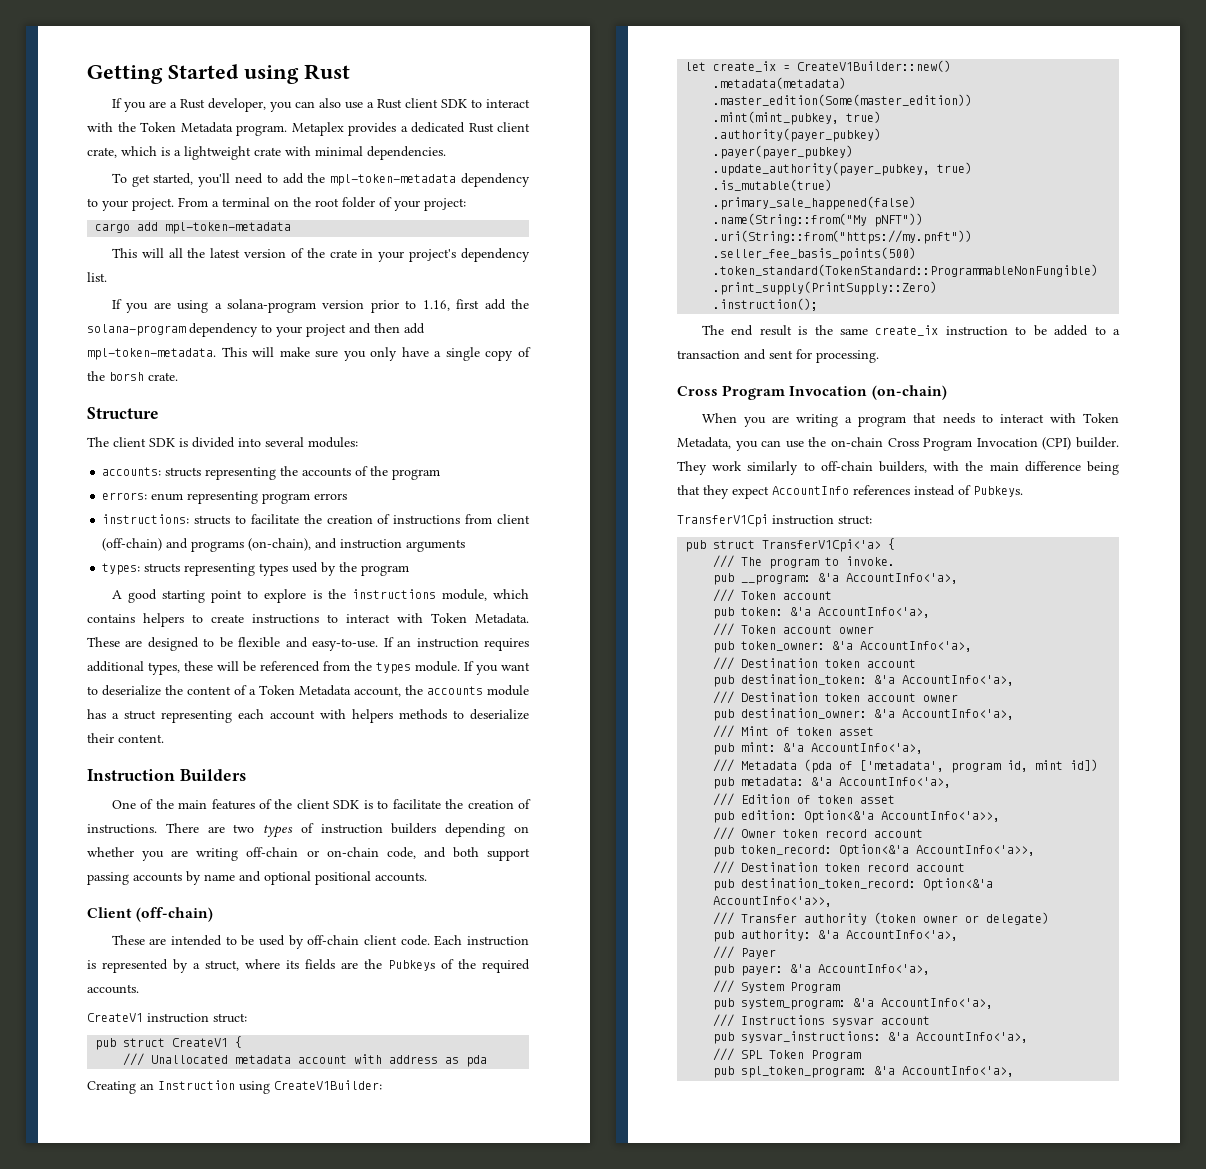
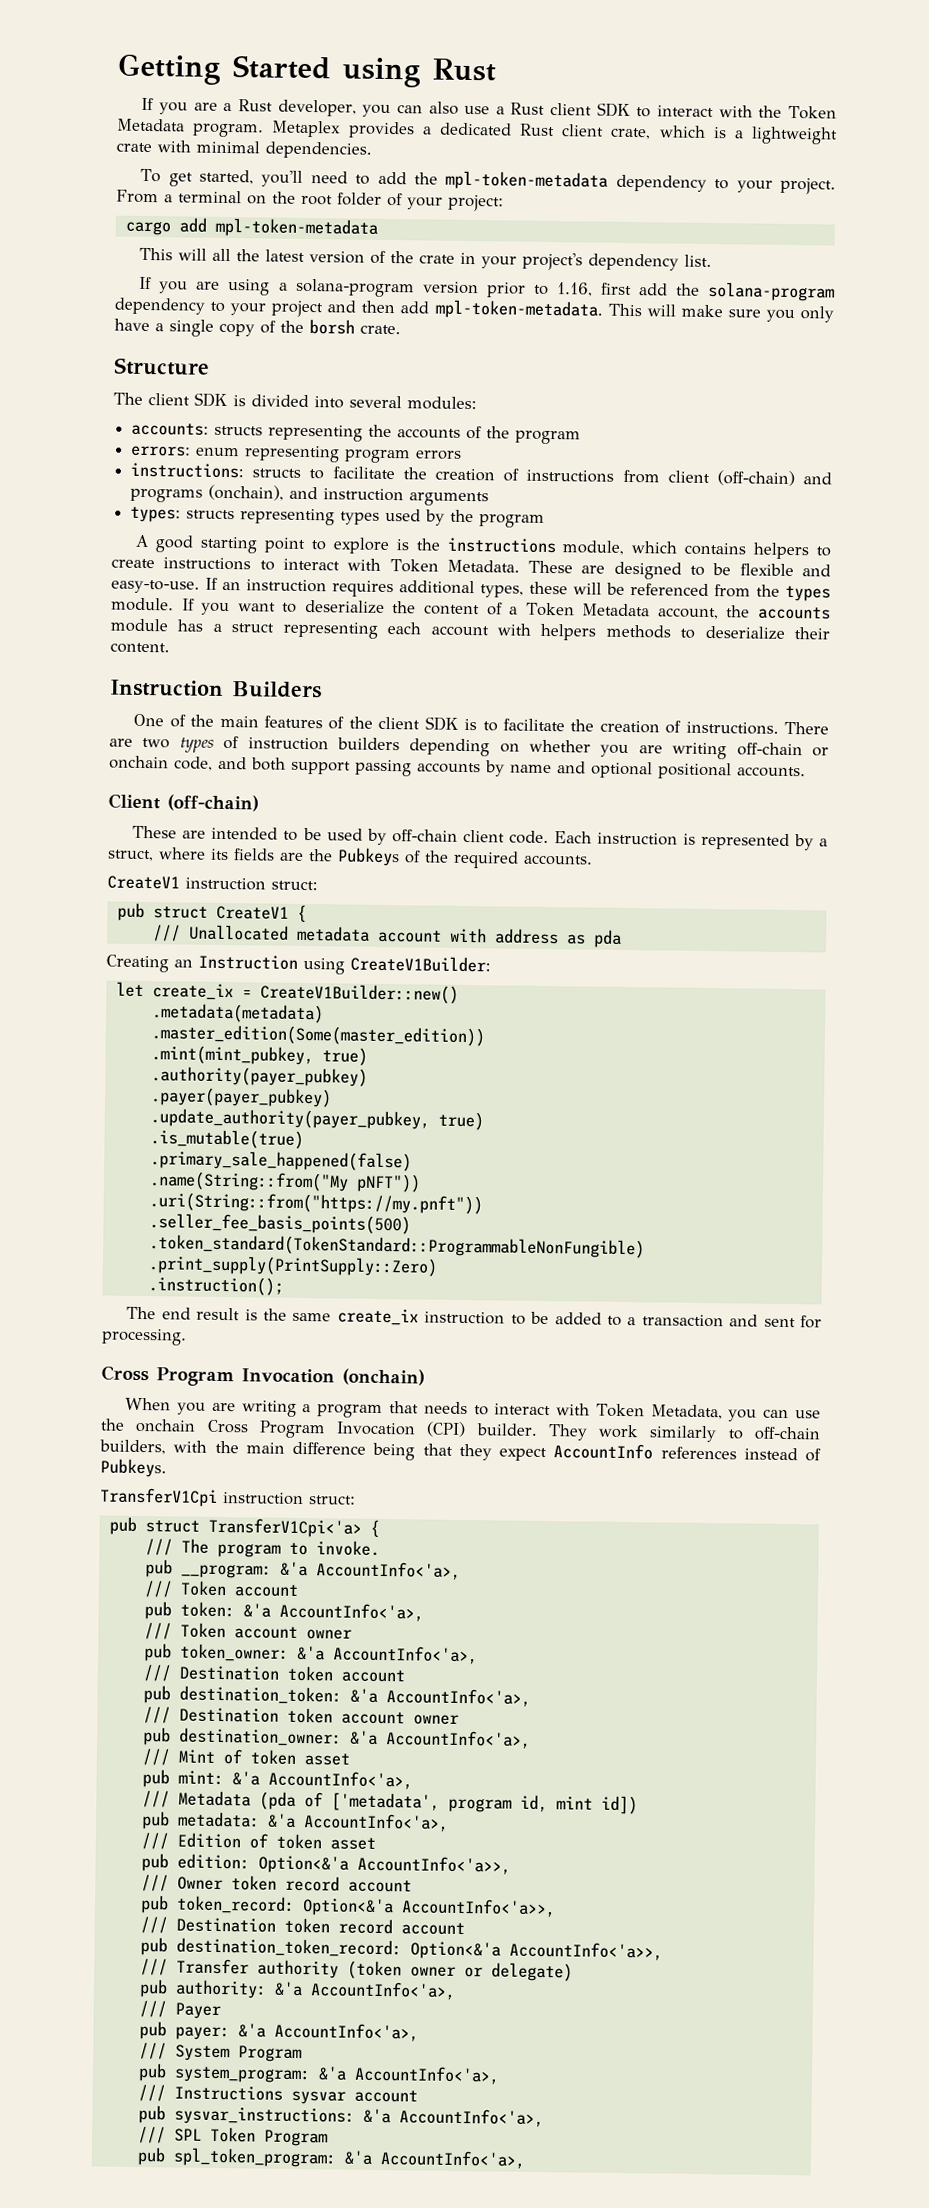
- instructions: structs to facilitate the creation of instructions from client (off-chain) and programs (on-chain), and instruction arguments
+ instructions: structs to facilitate the creation of instructions from client (off-chain) and programs (onchain), and instruction arguments
- There are two types of instruction builders depending on whether you are writing off-chain or on-chain code, and both support passing accounts by name and optional positional accounts.
+ There are two types of instruction builders depending on whether you are writing off-chain or onchain code, and both support passing accounts by name and optional positional accounts.
- Cross Program Invocation (on-chain)
+ Cross Program Invocation (onchain)
- When you are writing a program that needs to interact with Token Metadata, you can use the on-chain Cross Program Invocation (CPI) builder.
+ When you are writing a program that needs to interact with Token Metadata, you can use the onchain Cross Program Invocation (CPI) builder.

